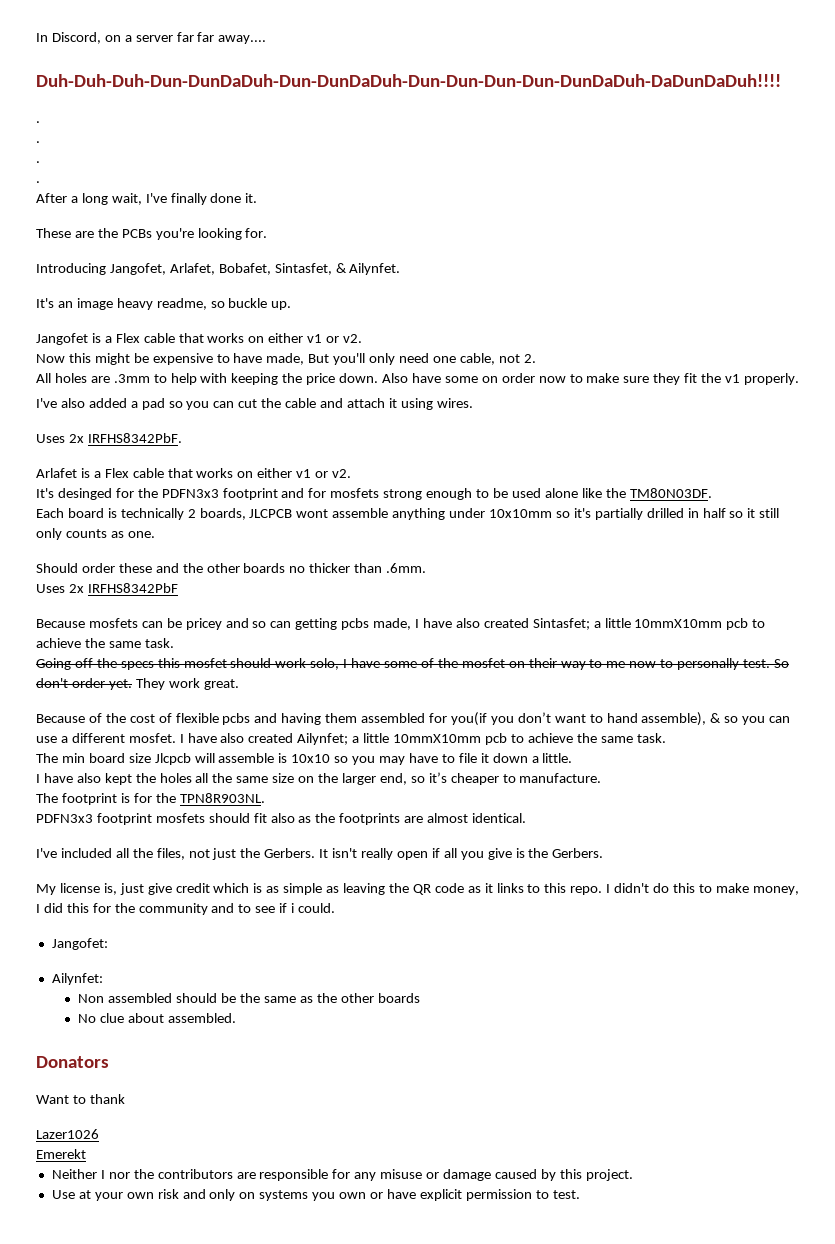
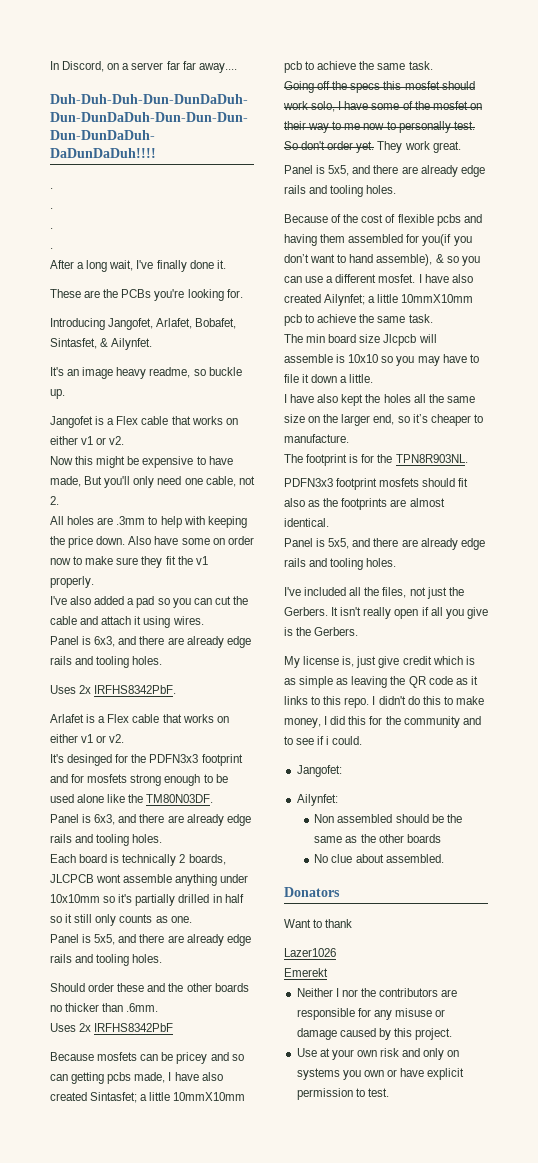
  I've also added a pad so you can cut the cable and attach it using wires.
+ Panel is 6x3, and there are already edge rails and tooling holes.
  It's desinged for the PDFN3x3 footprint and for mosfets strong enough to be used alone like the TM80N03DF.
+ Panel is 6x3, and there are already edge rails and tooling holes.
  Each board is technically 2 boards, JLCPCB wont assemble anything under 10x10mm so it's partially drilled in half so it still only counts as one.
+ Panel is 5x5, and there are already edge rails and tooling holes.
  They work great.
+ Panel is 5x5, and there are already edge rails and tooling holes.
  PDFN3x3 footprint mosfets should fit also as the footprints are almost identical.
+ Panel is 5x5, and there are already edge rails and tooling holes.

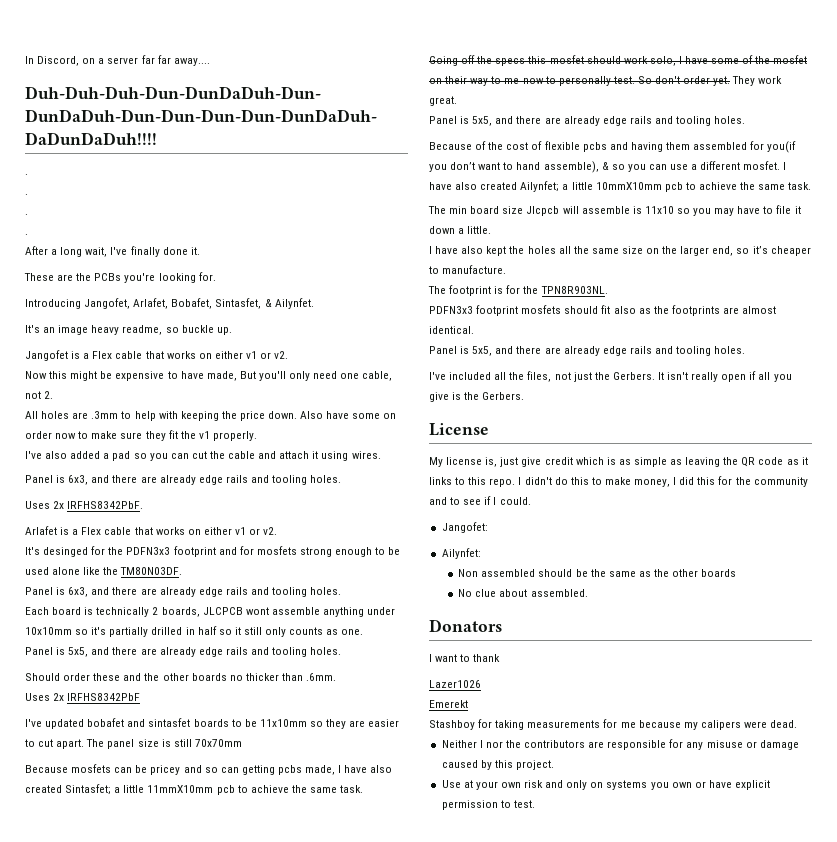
+ I've updated bobafet and sintasfet boards to be 11x10mm so they are easier to cut apart. The panel size is still 70x70mm
- Because mosfets can be pricey and so can getting pcbs made, I have also created Sintasfet; a little 10mmX10mm pcb to achieve the same task.
+ Because mosfets can be pricey and so can getting pcbs made, I have also created Sintasfet; a little 11mmX10mm pcb to achieve the same task.
- The min board size Jlcpcb will assemble is 10x10 so you may have to file it down a little.
+ The min board size Jlcpcb will assemble is 11x10 so you may have to file it down a little.
+ License
- I didn't do this to make money, I did this for the community and to see if i could.
+ I didn't do this to make money, I did this for the community and to see if I could.
- Want to thank
+ I want to thank
+ Stashboy for taking measurements for me because my calipers were dead.

